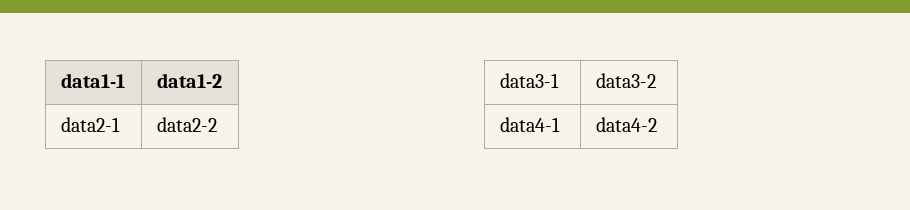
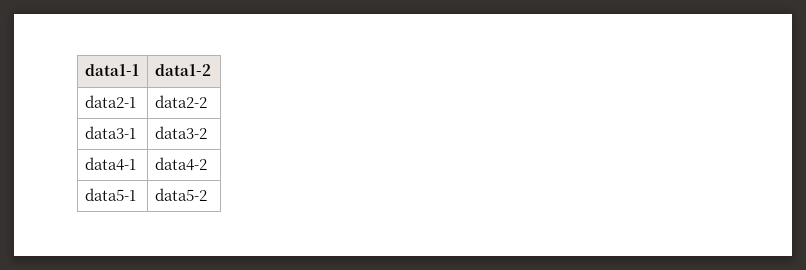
+ data5-1 | data5-2

